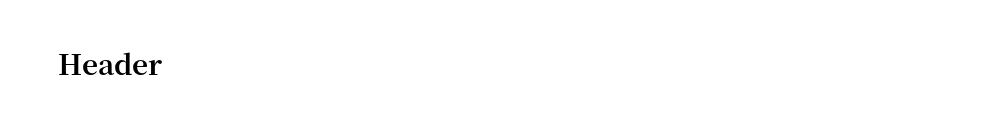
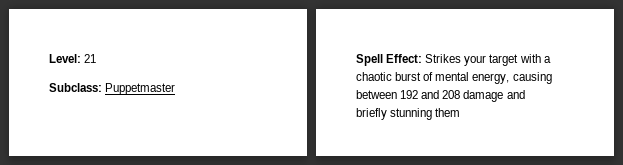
- Header
+ Level: 21
+ Subclass: Puppetmaster
+ Spell Effect: Strikes your target with a chaotic burst of mental energy, causing between 192 and 208 damage and briefly stunning them

